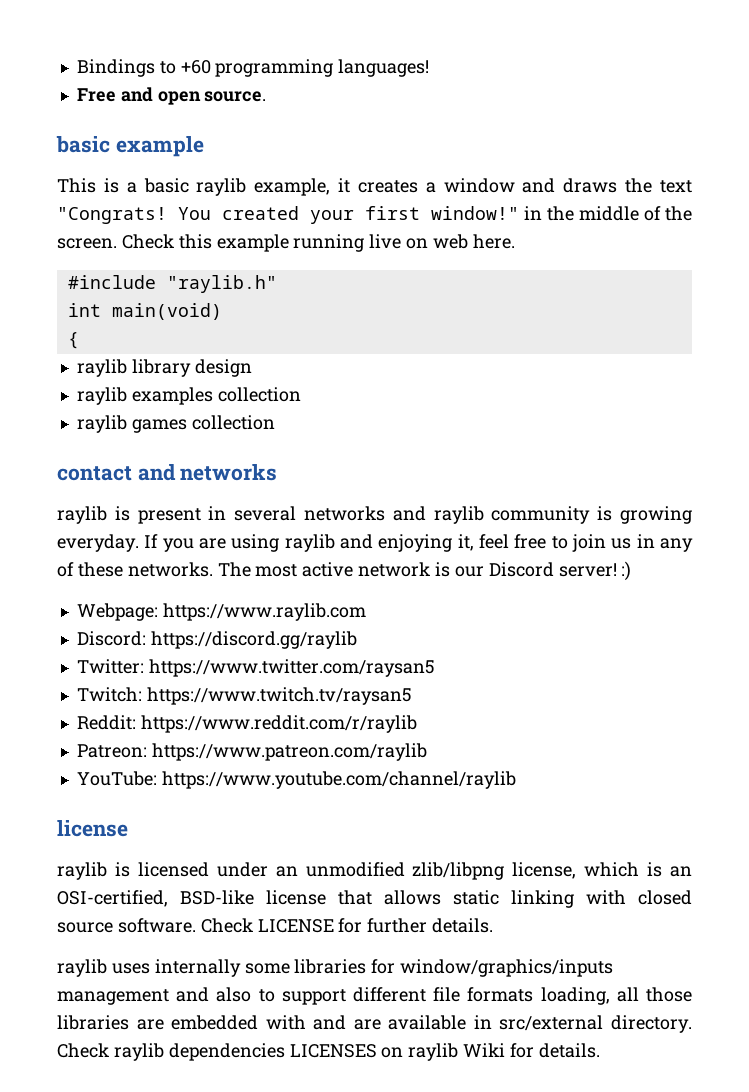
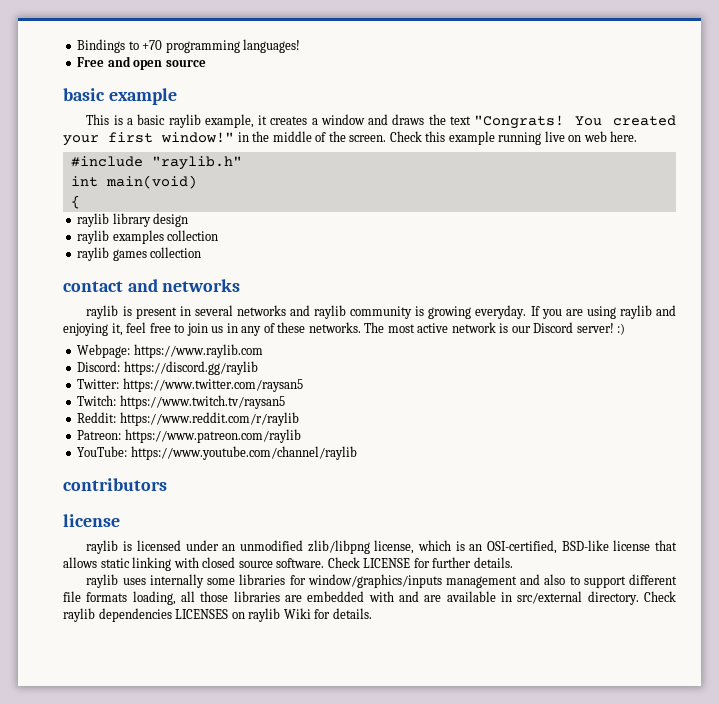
- Bindings to +60 programming languages!
+ Bindings to +70 programming languages!
- Free and open source.
+ Free and open source
+ contributors

